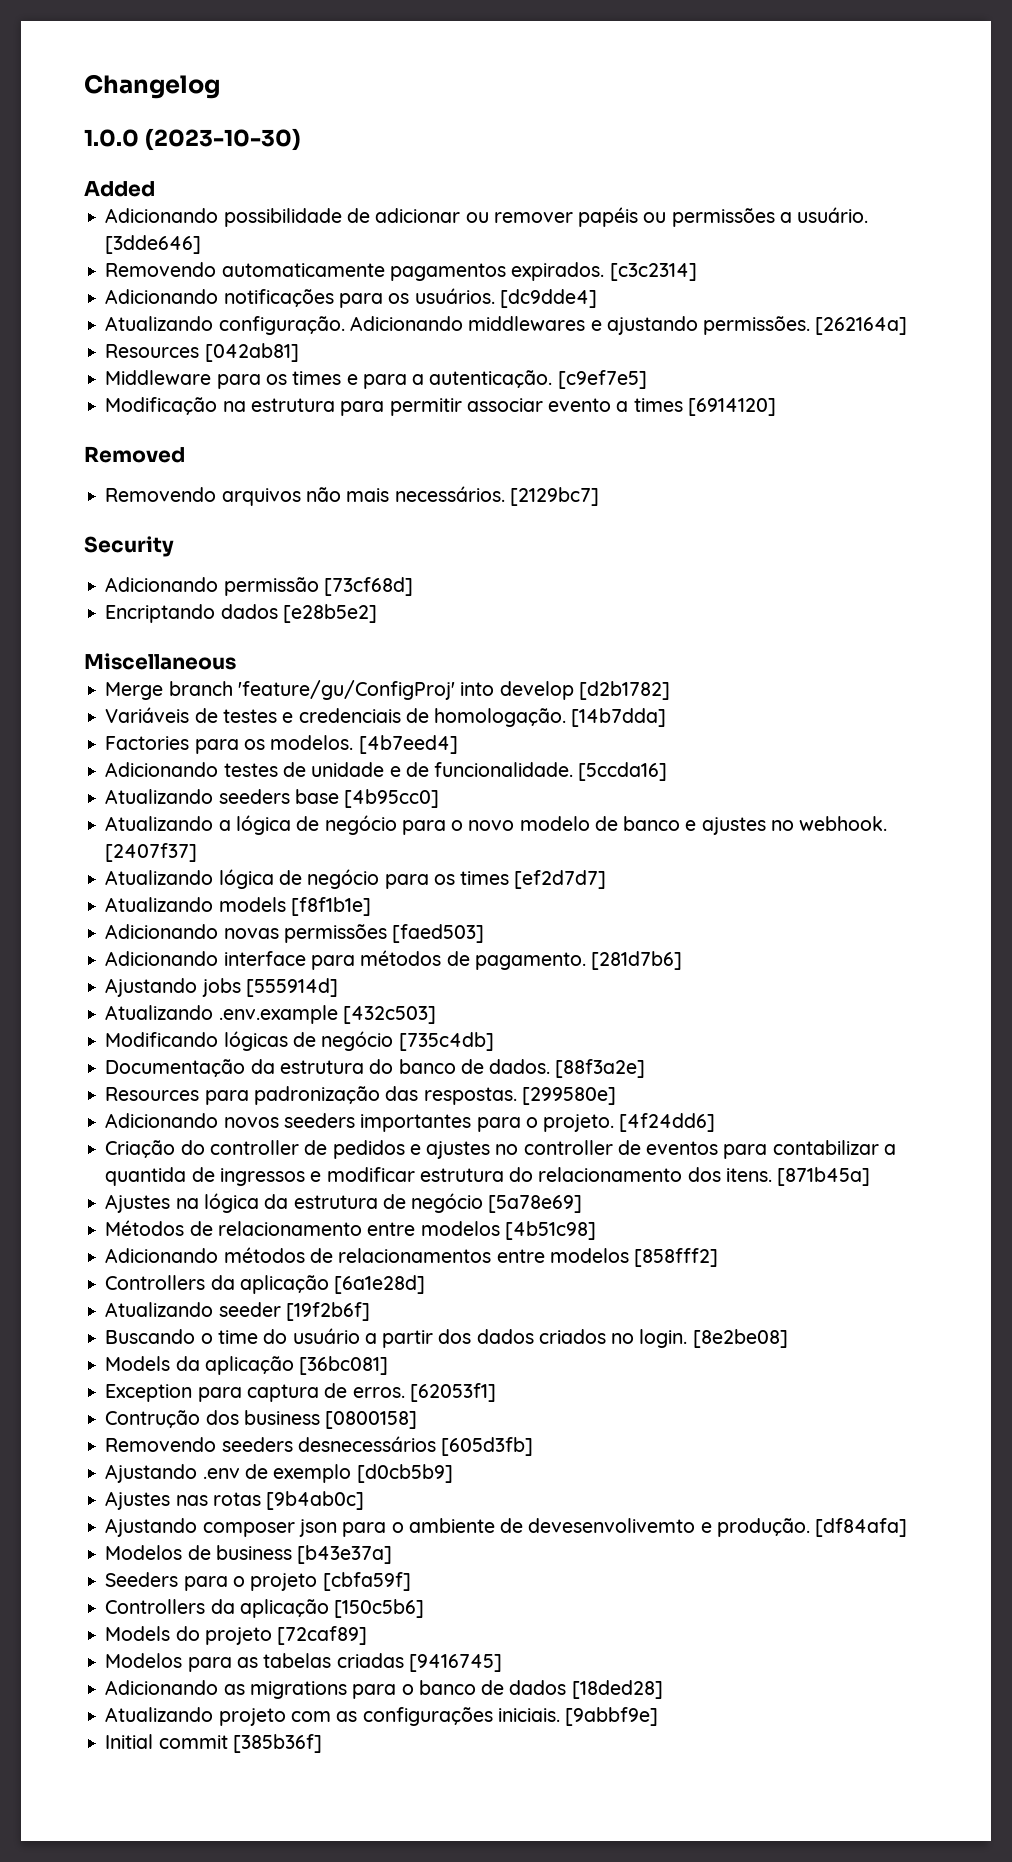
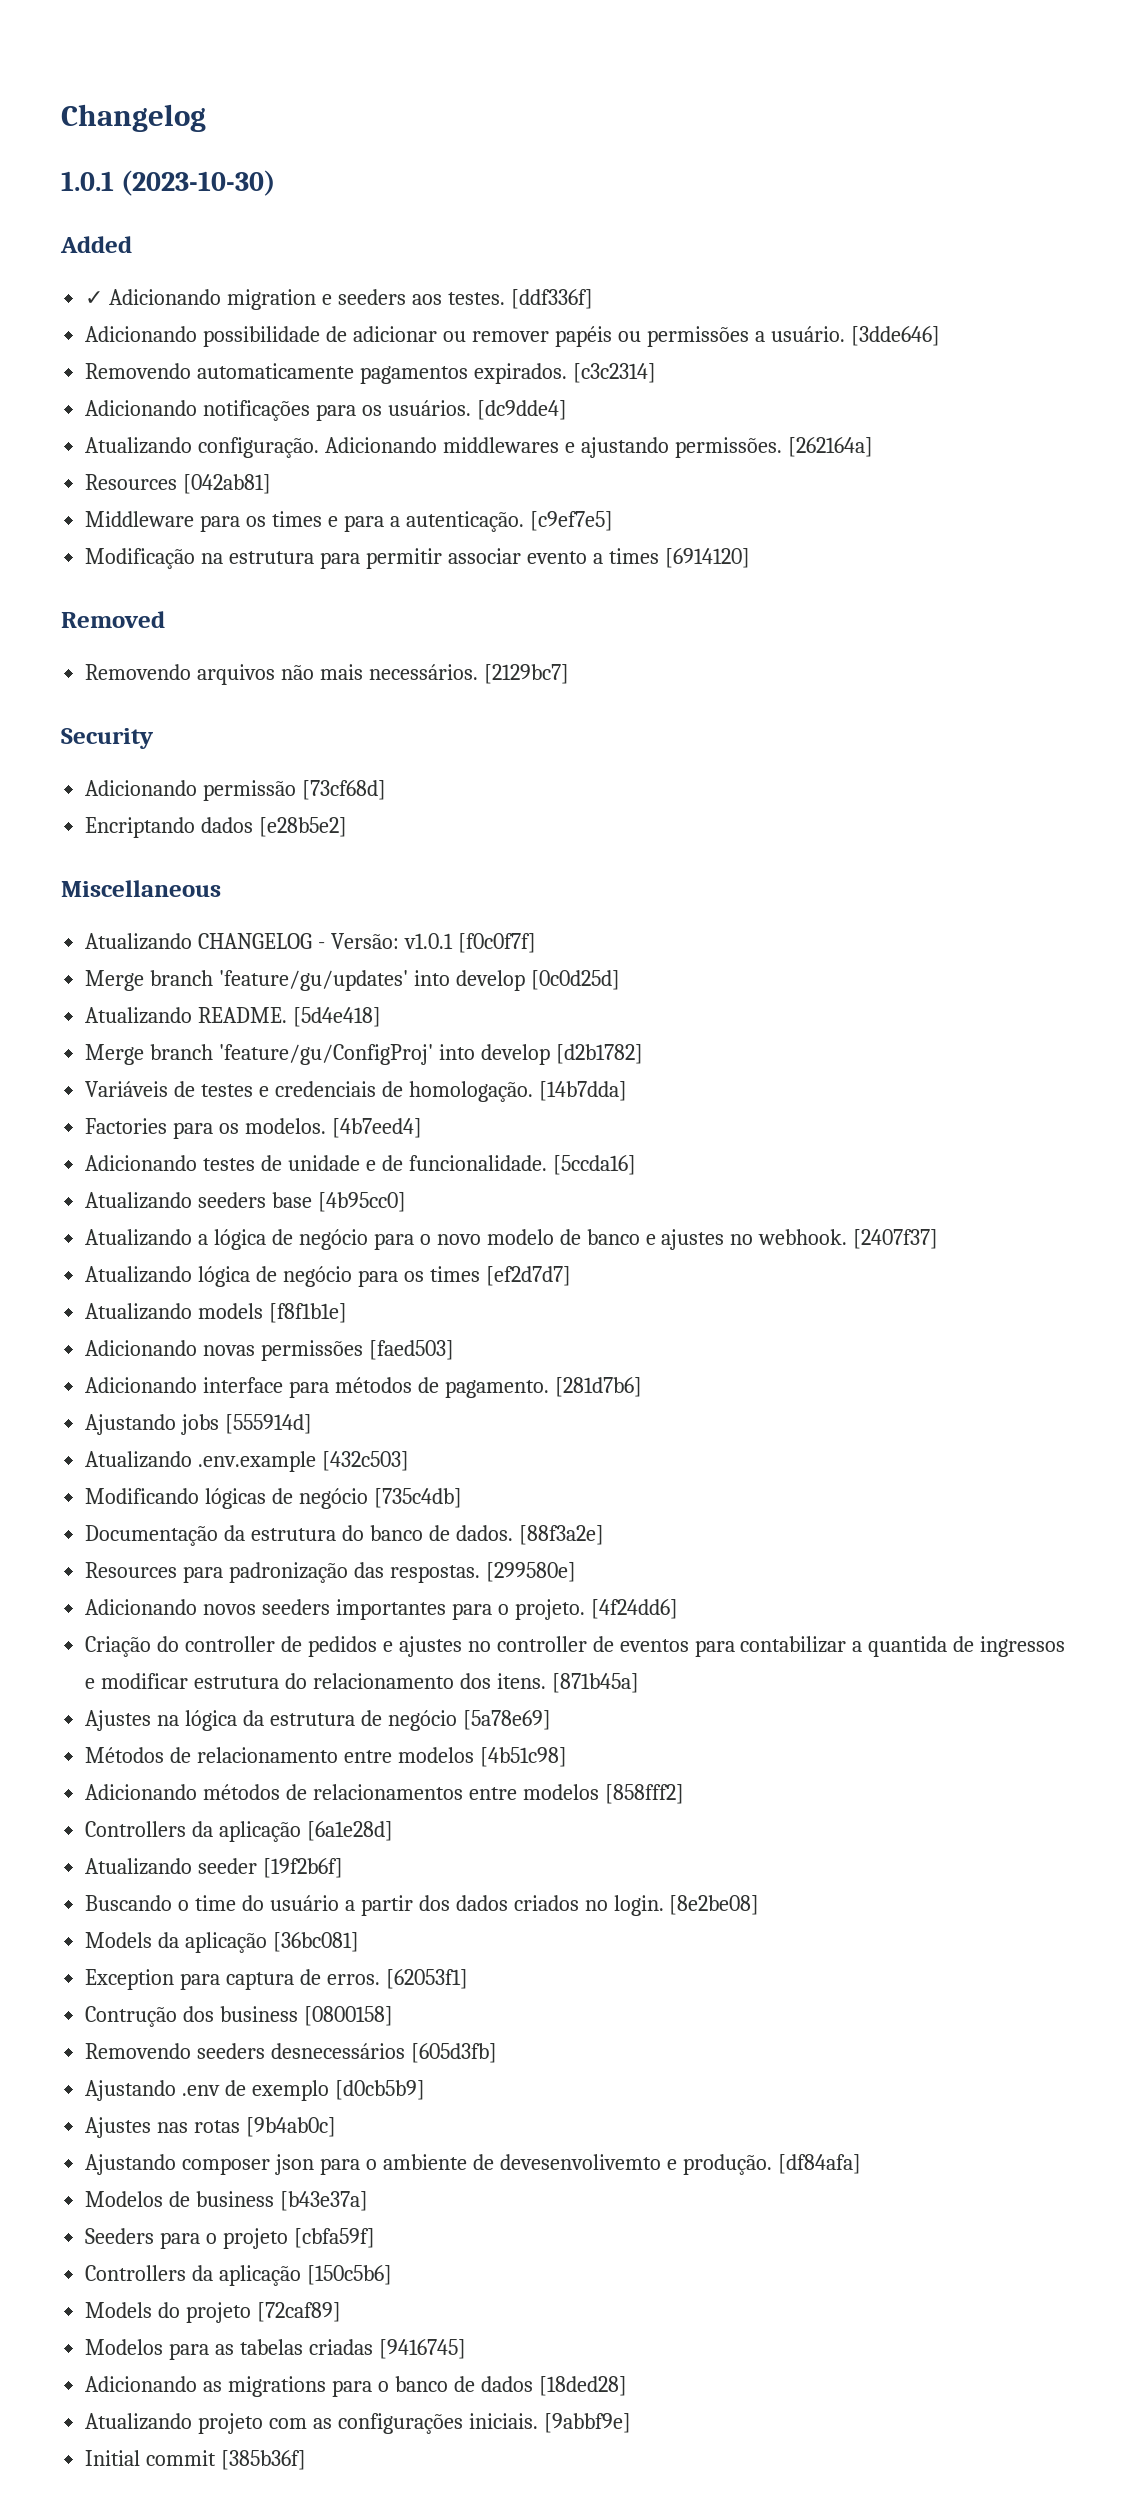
- 1.0.0 (2023-10-30)
+ 1.0.1 (2023-10-30)
+ ✓ Adicionando migration e seeders aos testes. [ddf336f]
+ Atualizando CHANGELOG - Versão: v1.0.1 [f0c0f7f]
+ Merge branch 'feature/gu/updates' into develop [0c0d25d]
+ Atualizando README. [5d4e418]

